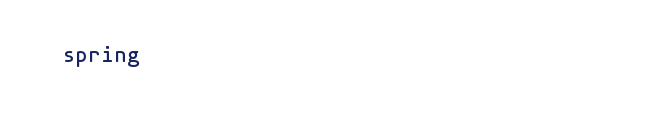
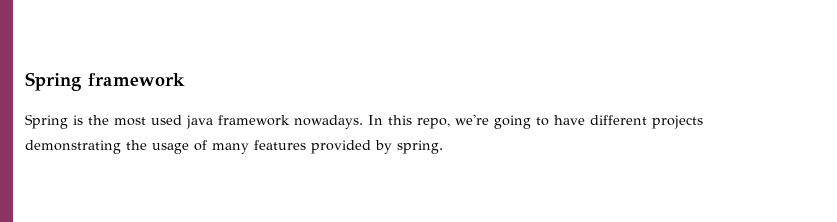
- spring
+ Spring framework
+ Spring is the most used java framework nowadays. In this repo, we're going to have different projects demonstrating the usage of many features provided by spring.

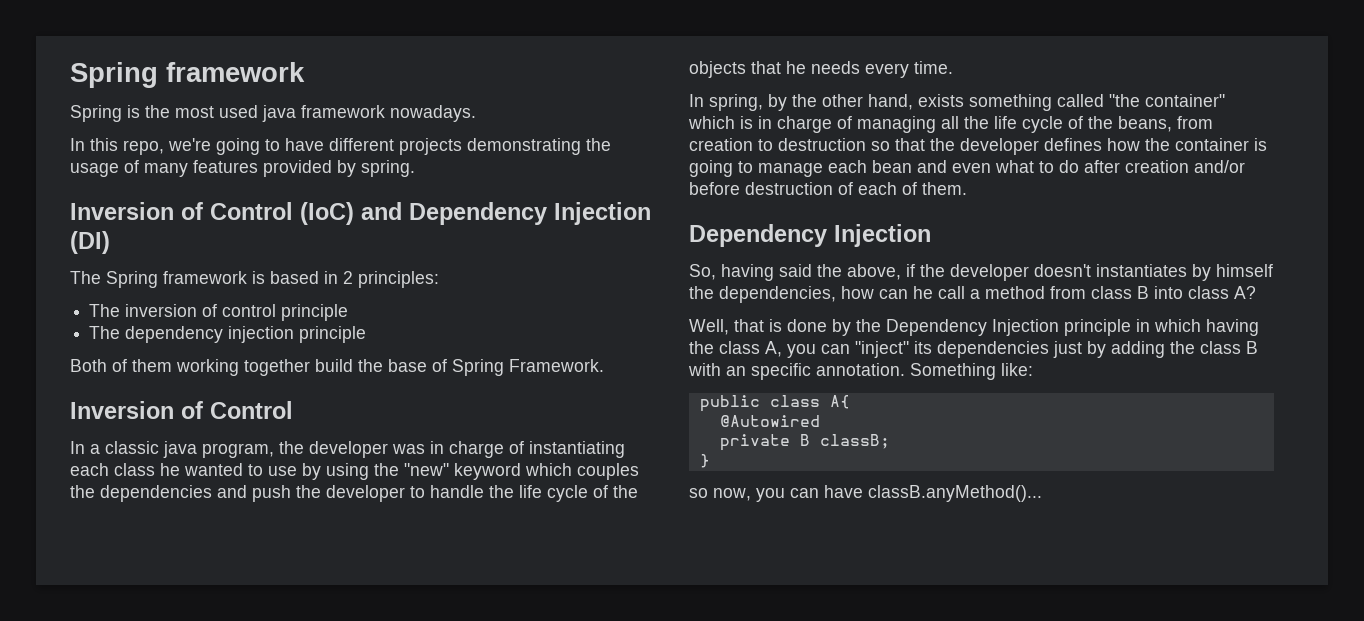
- Spring is the most used java framework nowadays. In this repo, we're going to have different projects demonstrating the usage of many features provided by spring.
+ Spring is the most used java framework nowadays.
+ In this repo, we're going to have different projects demonstrating the usage of many features provided by spring.
+ Inversion of Control (IoC) and Dependency Injection (DI)
+ The Spring framework is based in 2 principles:
+ The inversion of control principle
+ The dependency injection principle
+ Both of them working together build the base of Spring Framework.
+ Inversion of Control
+ In a classic java program, the developer was in charge of instantiating each class he wanted to use by using the "new" keyword which couples the dependencies and push the developer to handle the life cycle of the objects that he needs every time.
+ In spring, by the other hand, exists something called "the container" which is in charge of managing all the life cycle of the beans, from creation to destruction so that the developer defines how the container is going to manage each bean and even what to do after creation and/or before destruction of each of them.
+ Dependency Injection
+ So, having said the above, if the developer doesn't instantiates by himself the dependencies, how can he call a method from class B into class A?
+ Well, that is done by the Dependency Injection principle in which having the class A, you can "inject" its dependencies just by adding the class B with an specific annotation. Something like:
+ public class A{
+ @Autowired
+ private B classB;
+ }
+ so now, you can have classB.anyMethod()...

